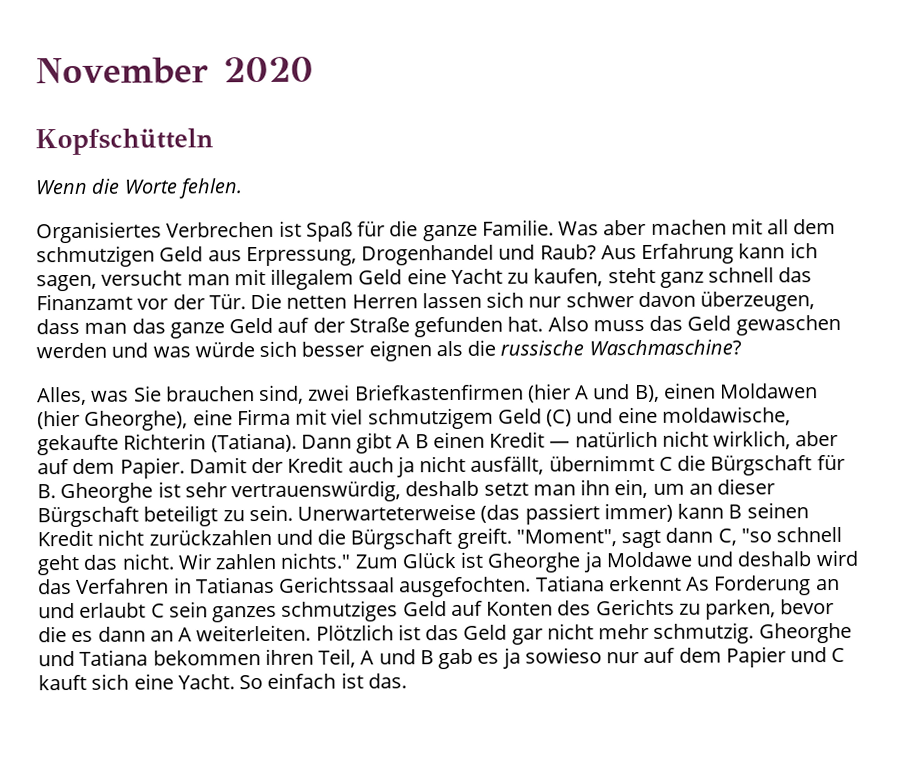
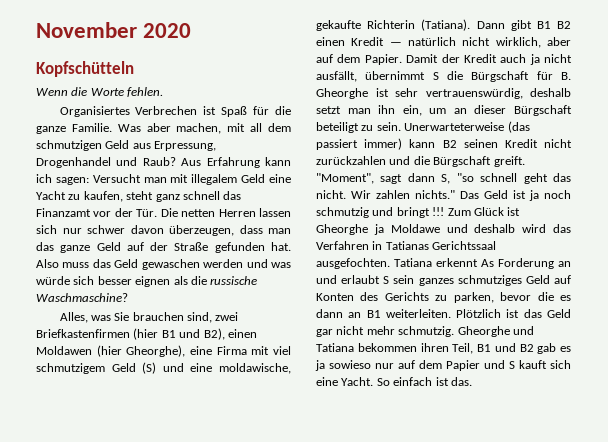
- Was aber machen mit all dem schmutzigen Geld aus Erpressung, Drogenhandel und Raub?
+ Was aber machen, mit all dem schmutzigen Geld aus Erpressung, Drogenhandel und Raub?
- Aus Erfahrung kann ich sagen, versucht man mit illegalem Geld eine Yacht zu kaufen, steht ganz schnell das Finanzamt vor der Tür. Die netten Herren lassen sich nur schwer davon überzeugen, dass man das ganze Geld auf der Straße gefunden hat.
+ Aus Erfahrung kann ich sagen: Versucht man mit illegalem Geld eine Yacht zu kaufen, steht ganz schnell das Finanzamt vor der Tür. Die netten Herren lassen sich nur schwer davon überzeugen, dass man das ganze Geld auf der Straße gefunden hat.
- Alles, was Sie brauchen sind, zwei Briefkastenfirmen (hier A und B), einen Moldawen (hier Gheorghe), eine Firma mit viel schmutzigem Geld (C) und eine moldawische, gekaufte Richterin (Tatiana).
+ Alles, was Sie brauchen sind, zwei Briefkastenfirmen (hier B1 und B2), einen Moldawen (hier Gheorghe), eine Firma mit viel schmutzigem Geld (S) und eine moldawische, gekaufte Richterin (Tatiana).
- Dann gibt A B einen Kredit — natürlich nicht wirklich, aber auf dem Papier.
+ Dann gibt B1 B2 einen Kredit — natürlich nicht wirklich, aber auf dem Papier.
- Damit der Kredit auch ja nicht ausfällt, übernimmt C die Bürgschaft für B. Gheorghe ist sehr vertrauenswürdig, deshalb setzt man ihn ein, um an dieser Bürgschaft beteiligt zu sein.
+ Damit der Kredit auch ja nicht ausfällt, übernimmt S die Bürgschaft für B. Gheorghe ist sehr vertrauenswürdig, deshalb setzt man ihn ein, um an dieser Bürgschaft beteiligt zu sein.
- Unerwarteterweise (das passiert immer) kann B seinen Kredit nicht zurückzahlen und die Bürgschaft greift.
+ Unerwarteterweise (das passiert immer) kann B2 seinen Kredit nicht zurückzahlen und die Bürgschaft greift.
- "Moment", sagt dann C, "so schnell geht das nicht.
+ "Moment", sagt dann S, "so schnell geht das nicht.
+ Das Geld ist ja noch schmutzig und bringt !!!
- Tatiana erkennt As Forderung an und erlaubt C sein ganzes schmutziges Geld auf Konten des Gerichts zu parken, bevor die es dann an A weiterleiten.
+ Tatiana erkennt As Forderung an und erlaubt S sein ganzes schmutziges Geld auf Konten des Gerichts zu parken, bevor die es dann an B1 weiterleiten.
- Gheorghe und Tatiana bekommen ihren Teil, A und B gab es ja sowieso nur auf dem Papier und C kauft sich eine Yacht.
+ Gheorghe und Tatiana bekommen ihren Teil, B1 und B2 gab es ja sowieso nur auf dem Papier und S kauft sich eine Yacht.

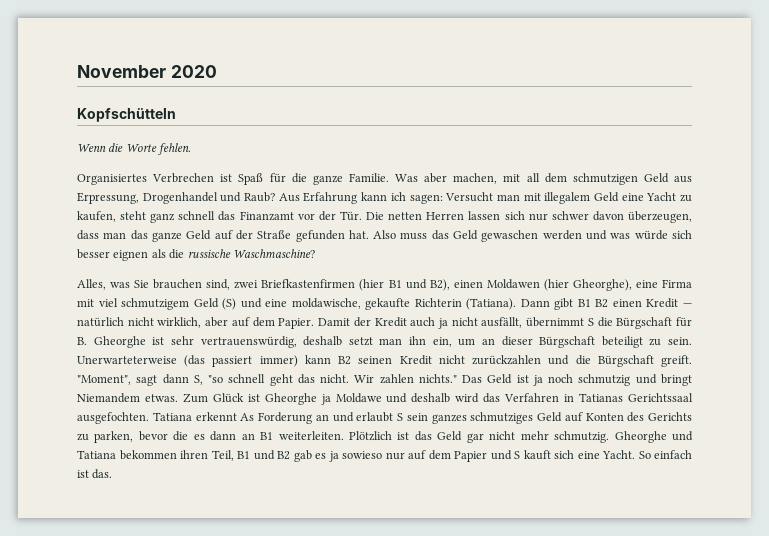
- Das Geld ist ja noch schmutzig und bringt !!!
+ Das Geld ist ja noch schmutzig und bringt Niemandem etwas.

